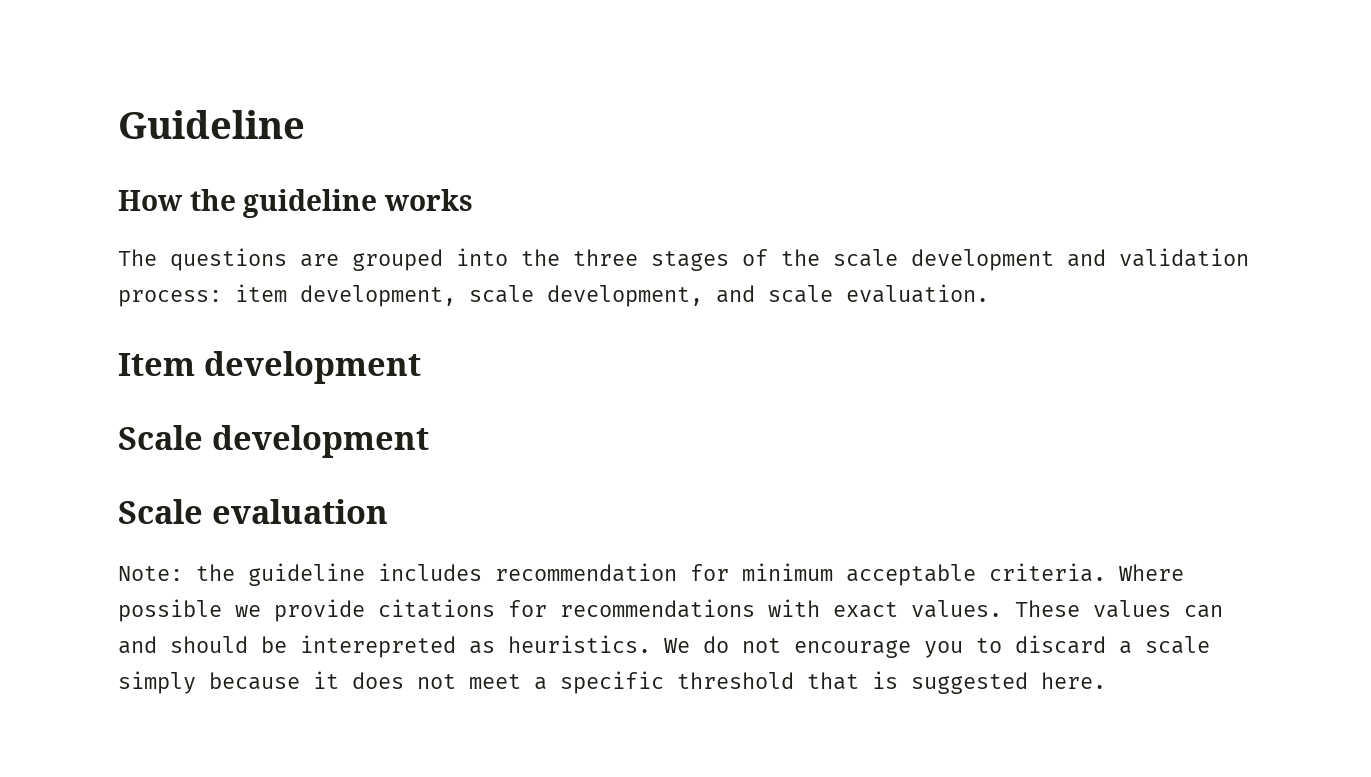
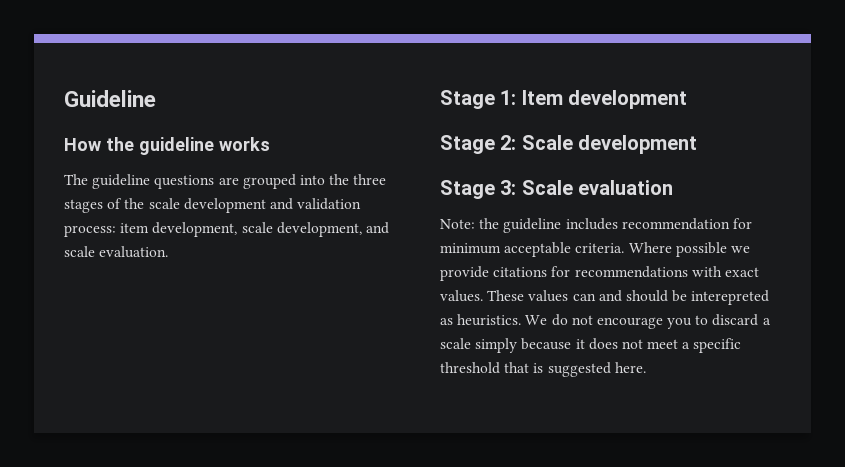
- The questions are grouped into the three stages of the scale development and validation process: item development, scale development, and scale evaluation.
+ The guideline questions are grouped into the three stages of the scale development and validation process: item development, scale development, and scale evaluation.
- Item development
+ Stage 1: Item development
- Scale development
+ Stage 2: Scale development
- Scale evaluation
+ Stage 3: Scale evaluation

